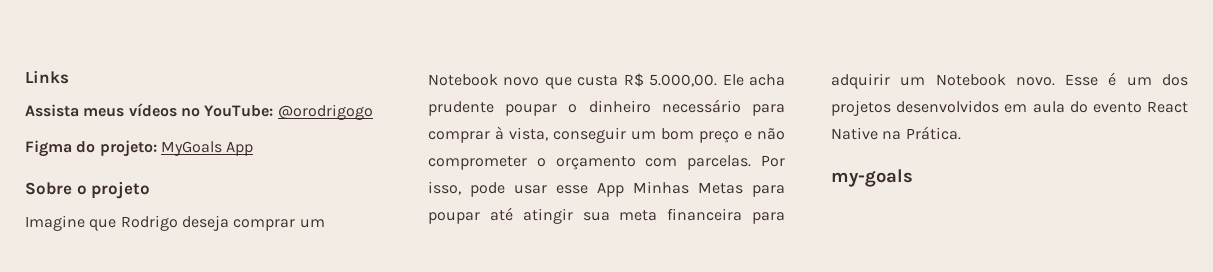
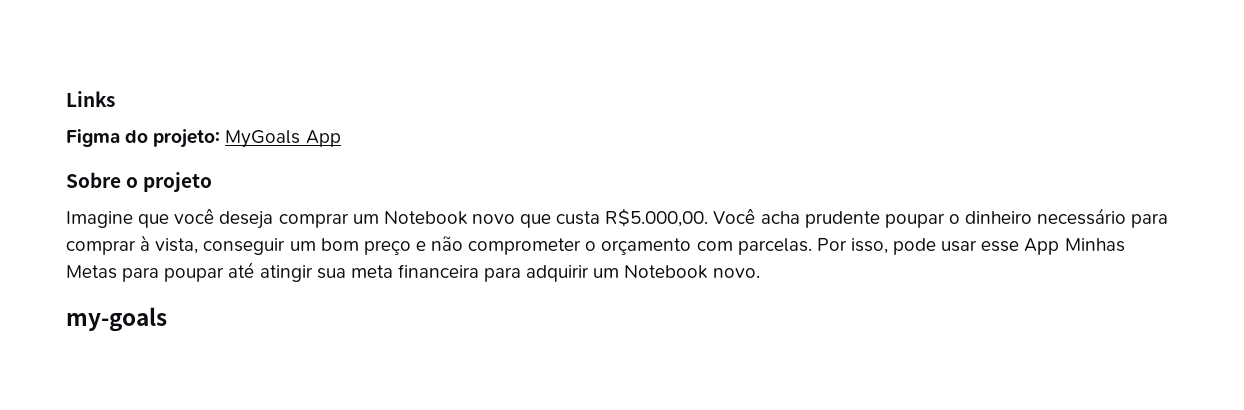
- Assista meus vídeos no YouTube: @orodrigogo
- Imagine que Rodrigo deseja comprar um Notebook novo que custa R$ 5.000,00. Ele acha prudente poupar o dinheiro necessário para comprar à vista, conseguir um bom preço e não comprometer o orçamento com parcelas.
+ Imagine que você deseja comprar um Notebook novo que custa R$5.000,00. Você acha prudente poupar o dinheiro necessário para comprar à vista, conseguir um bom preço e não comprometer o orçamento com parcelas.
- Esse é um dos projetos desenvolvidos em aula do evento React Native na Prática.

